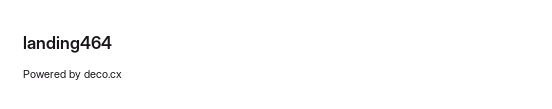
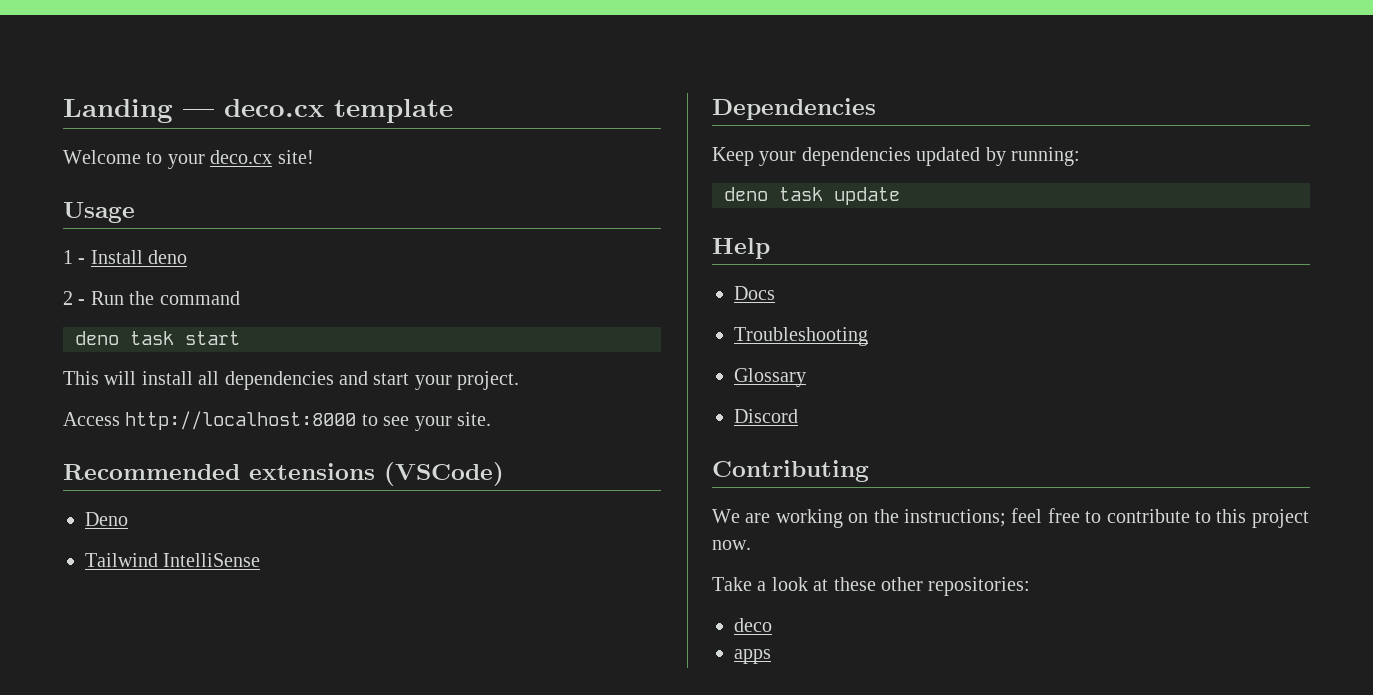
- landing464
- Powered by deco.cx
+ Landing — deco.cx template
+ Welcome to your deco.cx site!
+ Usage
+ 1 - Install deno
+ 2 - Run the command
+ deno task start
+ This will install all dependencies and start your project.
+ Access http://localhost:8000 to see your site.
+ Recommended extensions (VSCode)
+ Deno
+ Tailwind IntelliSense
+ Dependencies
+ Keep your dependencies updated by running:
+ deno task update
+ Help
+ Docs
+ Troubleshooting
+ Glossary
+ Discord
+ Contributing
+ We are working on the instructions; feel free to contribute to this project now.
+ Take a look at these other repositories:
+ deco
+ apps

